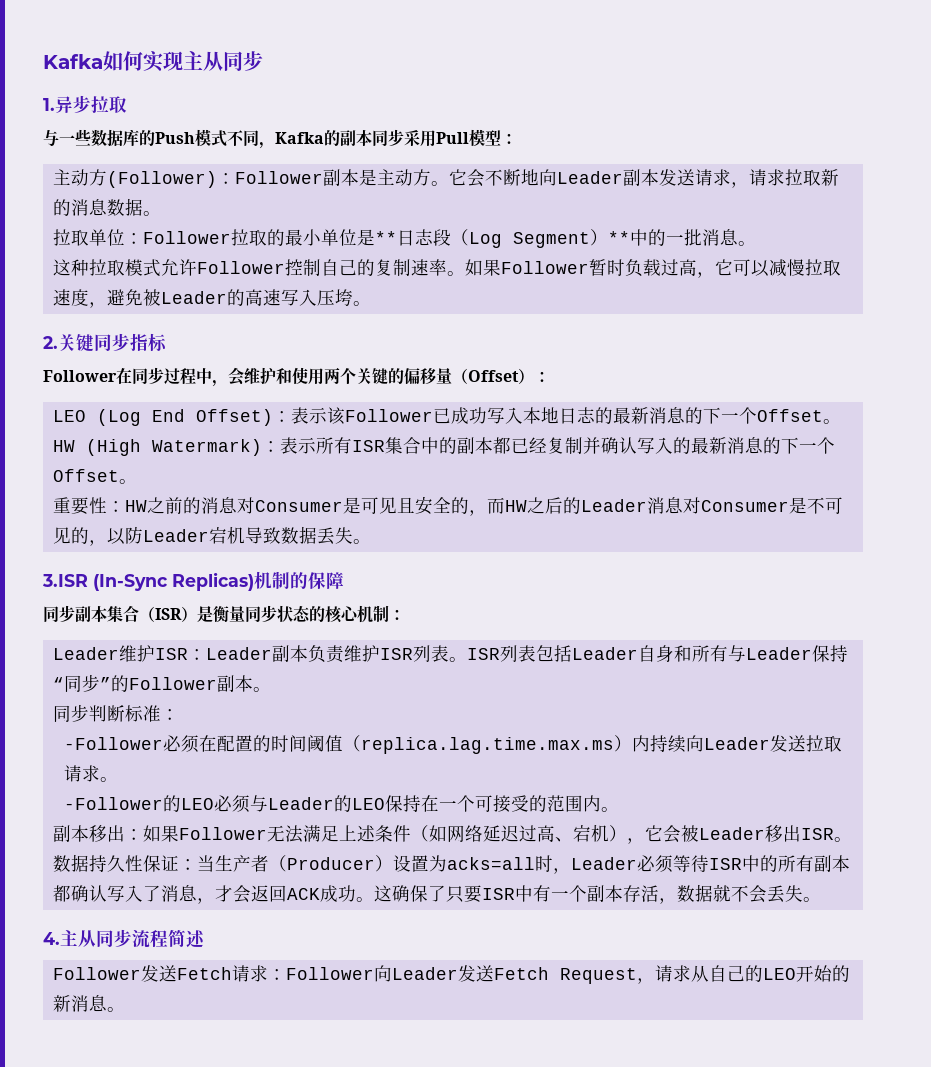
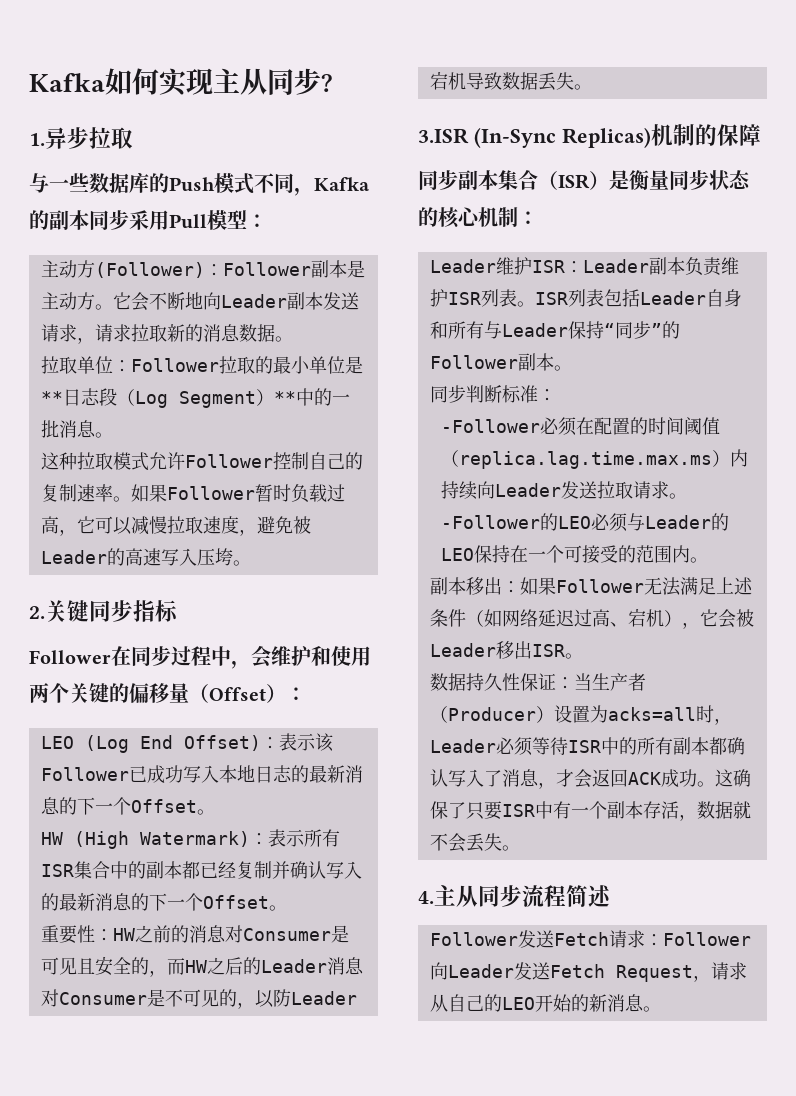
- Kafka如何实现主从同步
+ Kafka如何实现主从同步?

